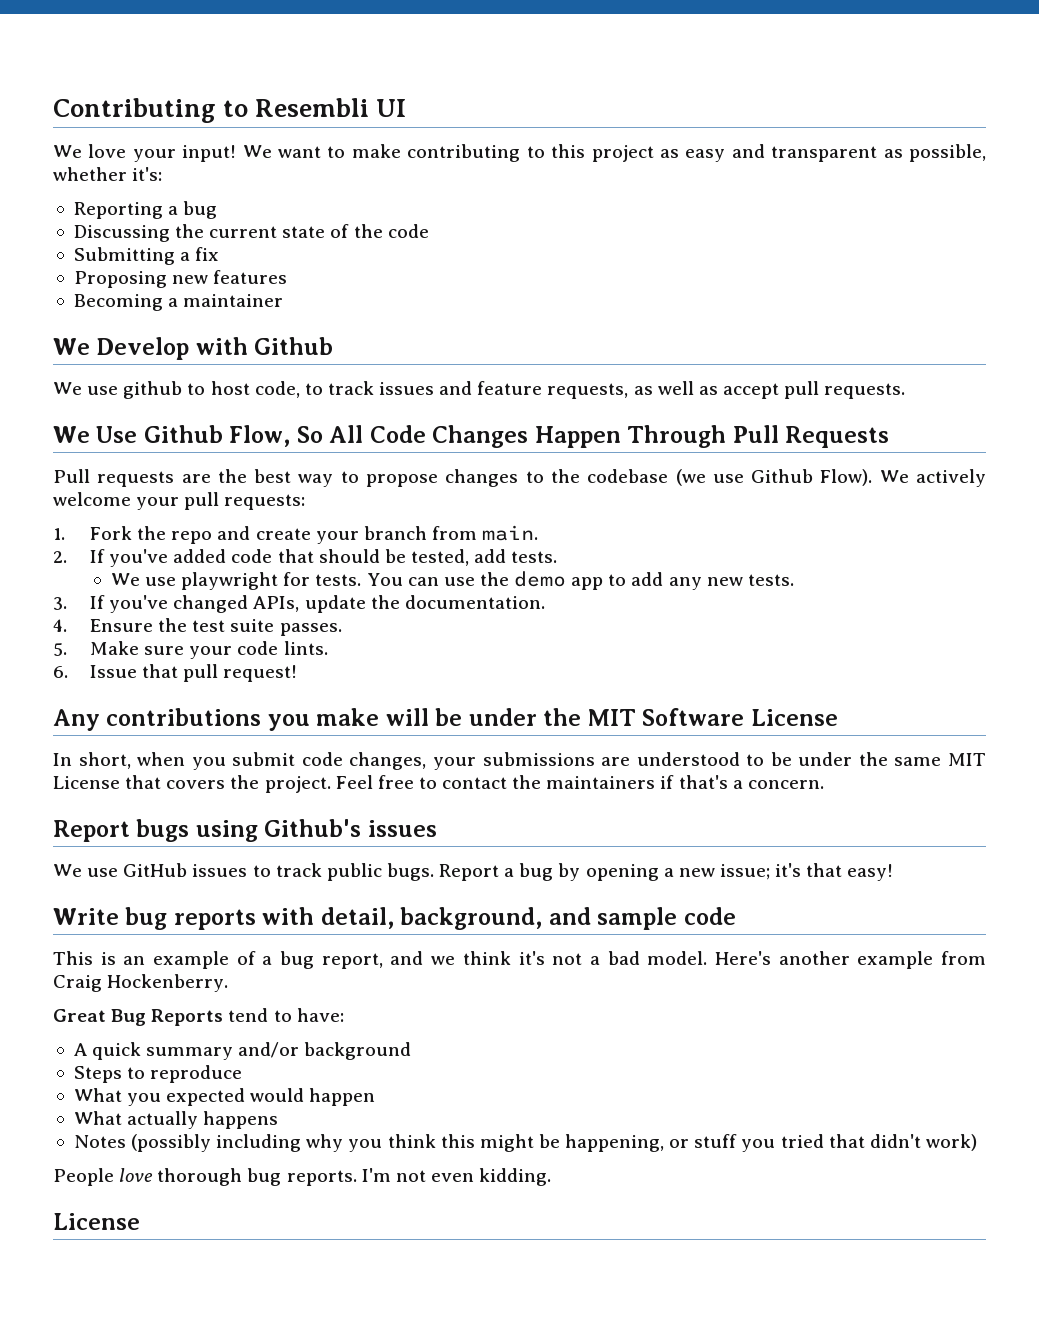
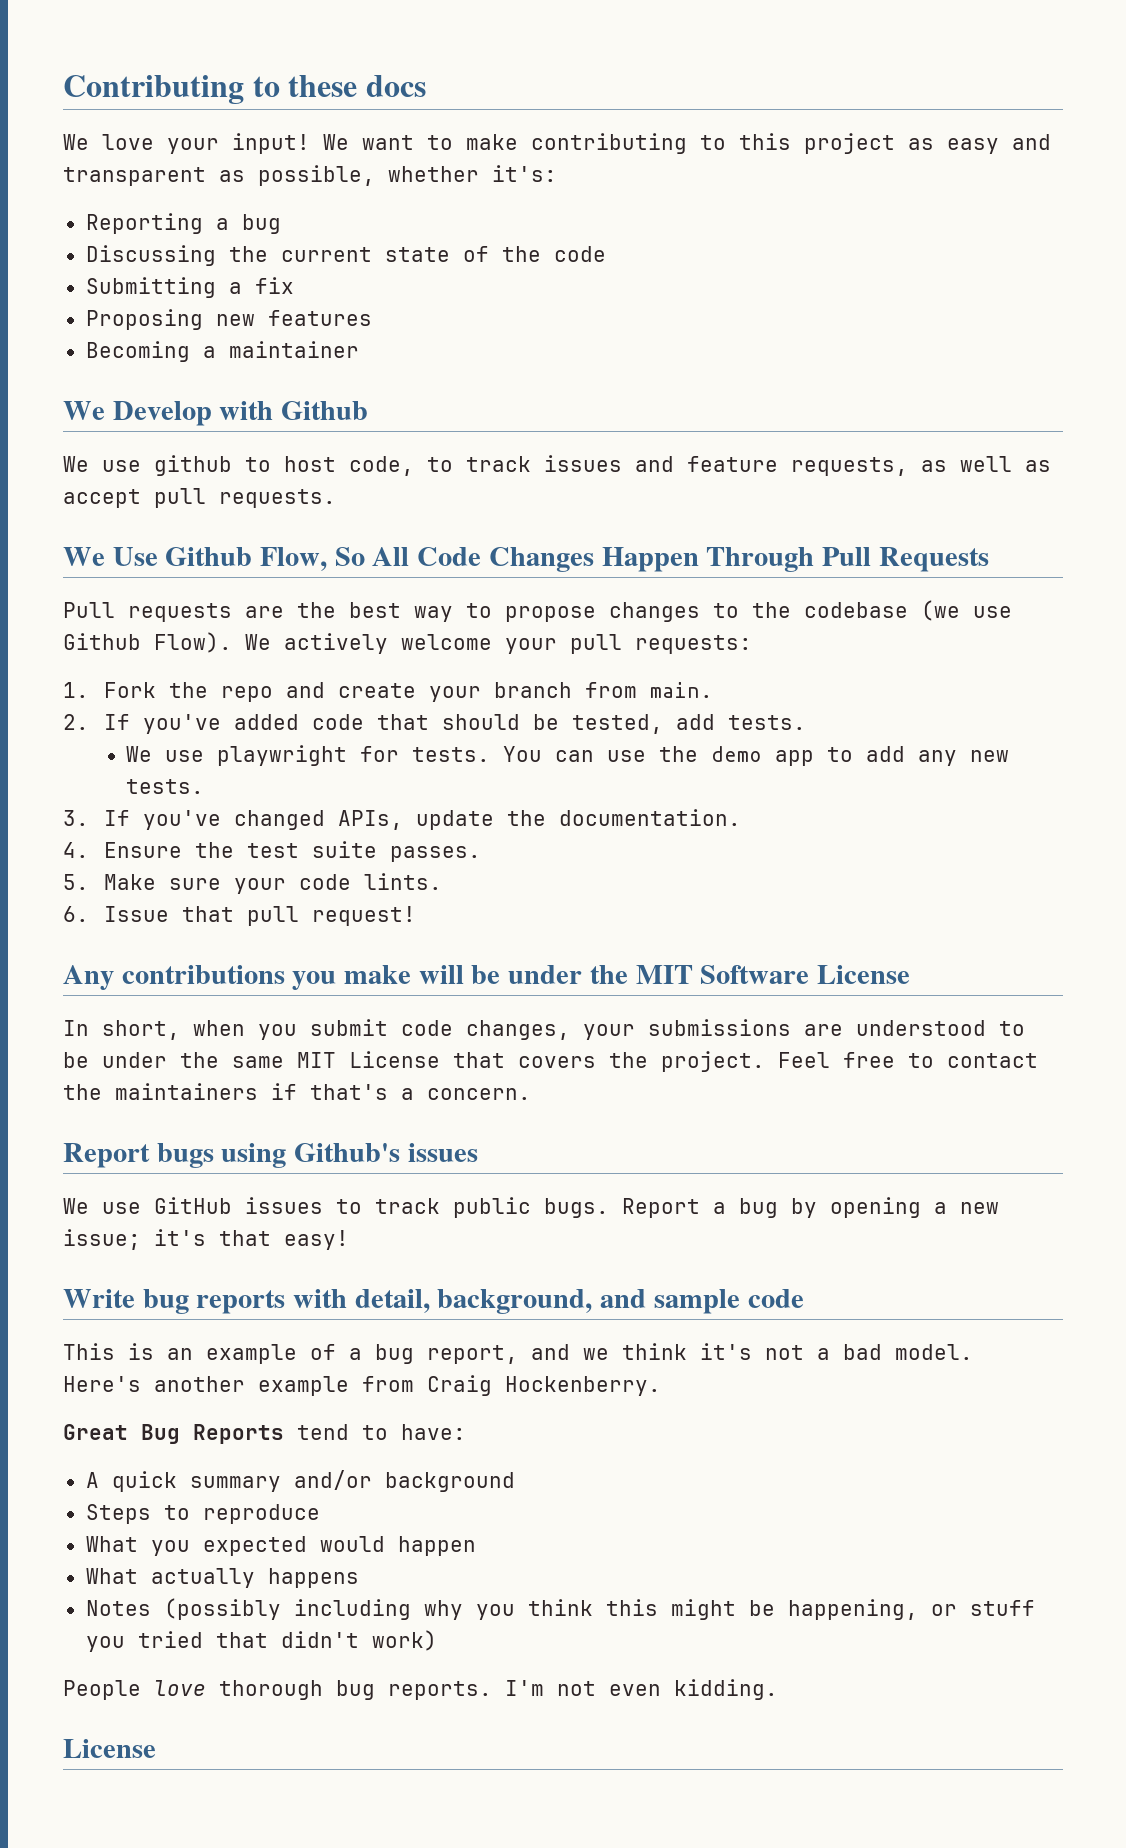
- Contributing to Resembli UI
+ Contributing to these docs

